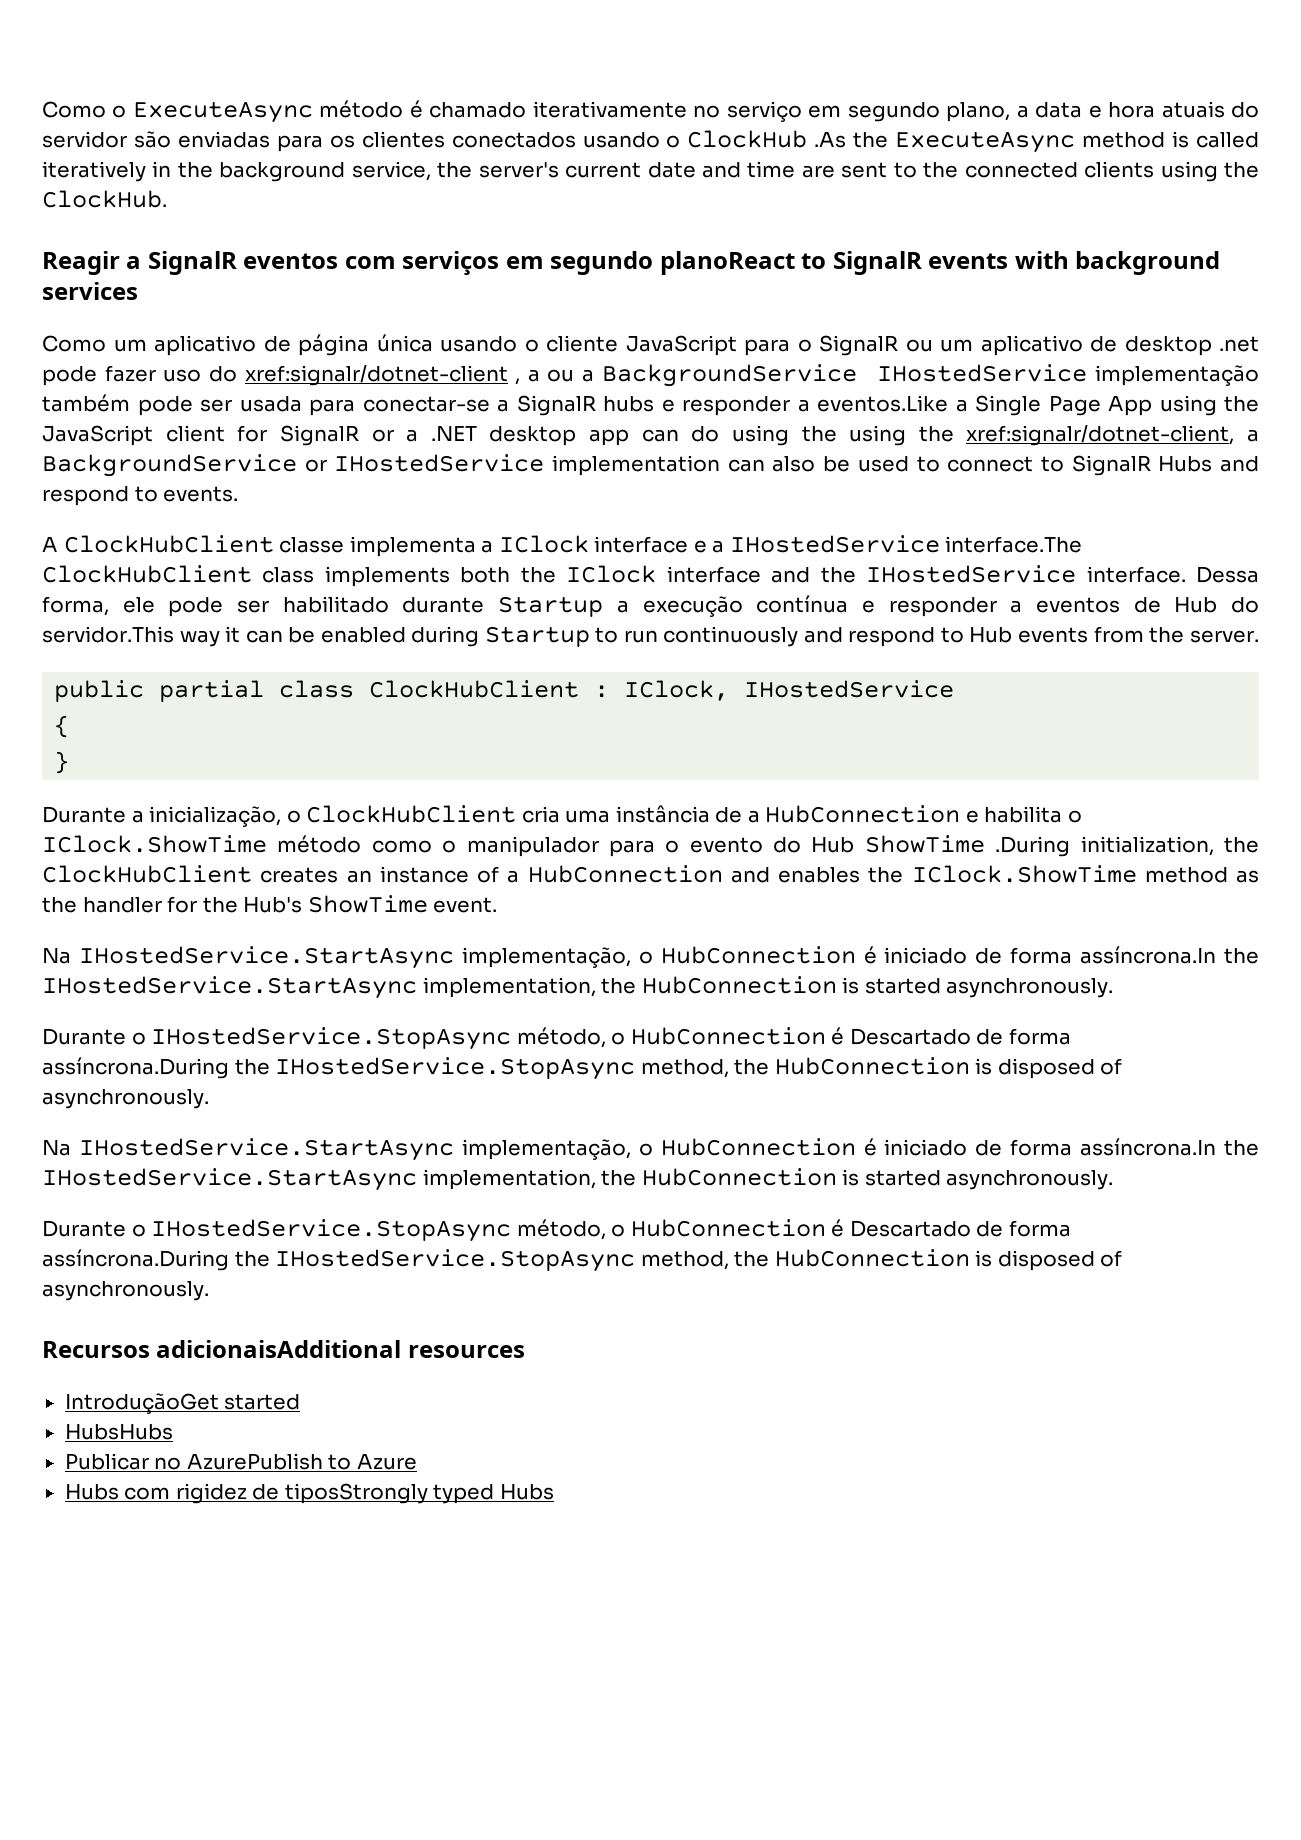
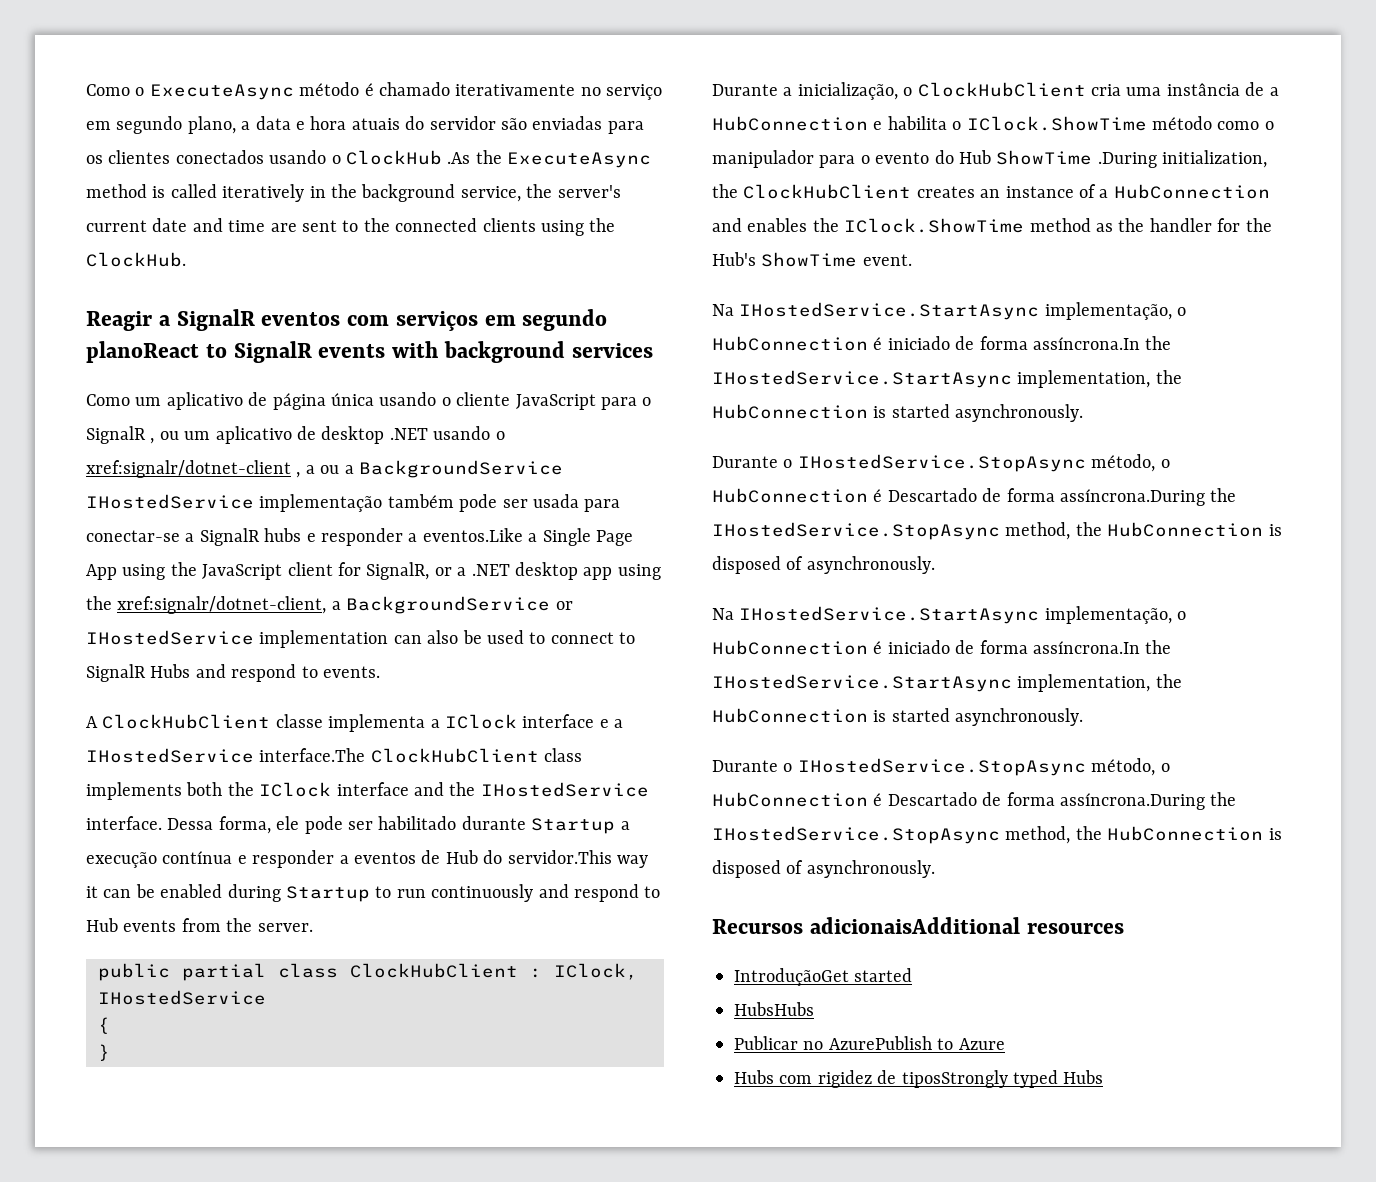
- Como um aplicativo de página única usando o cliente JavaScript para o SignalR ou um aplicativo de desktop .net pode fazer uso do xref:signalr/dotnet-client , a ou a BackgroundService IHostedService implementação também pode ser usada para conectar-se a SignalR hubs e responder a eventos.Like a Single Page App using the JavaScript client for SignalR or a .NET desktop app can do using the using the xref:signalr/dotnet-client, a BackgroundService or IHostedService implementation can also be used to connect to SignalR Hubs and respond to events.
+ Como um aplicativo de página única usando o cliente JavaScript para o SignalR , ou um aplicativo de desktop .NET usando o xref:signalr/dotnet-client , a ou a BackgroundService IHostedService implementação também pode ser usada para conectar-se a SignalR hubs e responder a eventos.Like a Single Page App using the JavaScript client for SignalR, or a .NET desktop app using the xref:signalr/dotnet-client, a BackgroundService or IHostedService implementation can also be used to connect to SignalR Hubs and respond to events.

